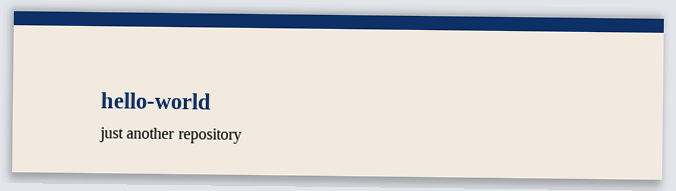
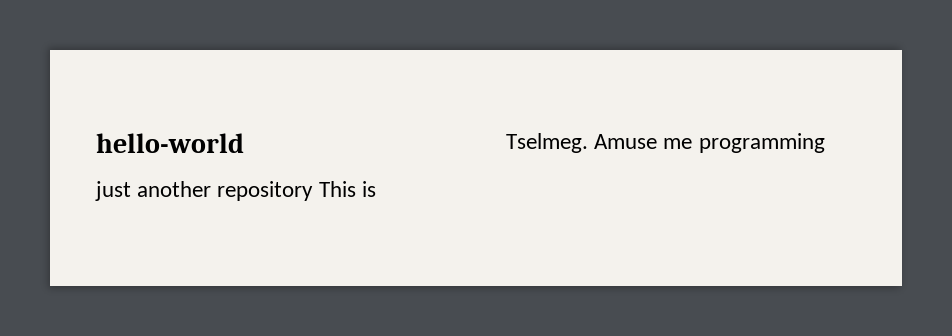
- just another repository
+ just another repository This is Tselmeg. Amuse me programming

